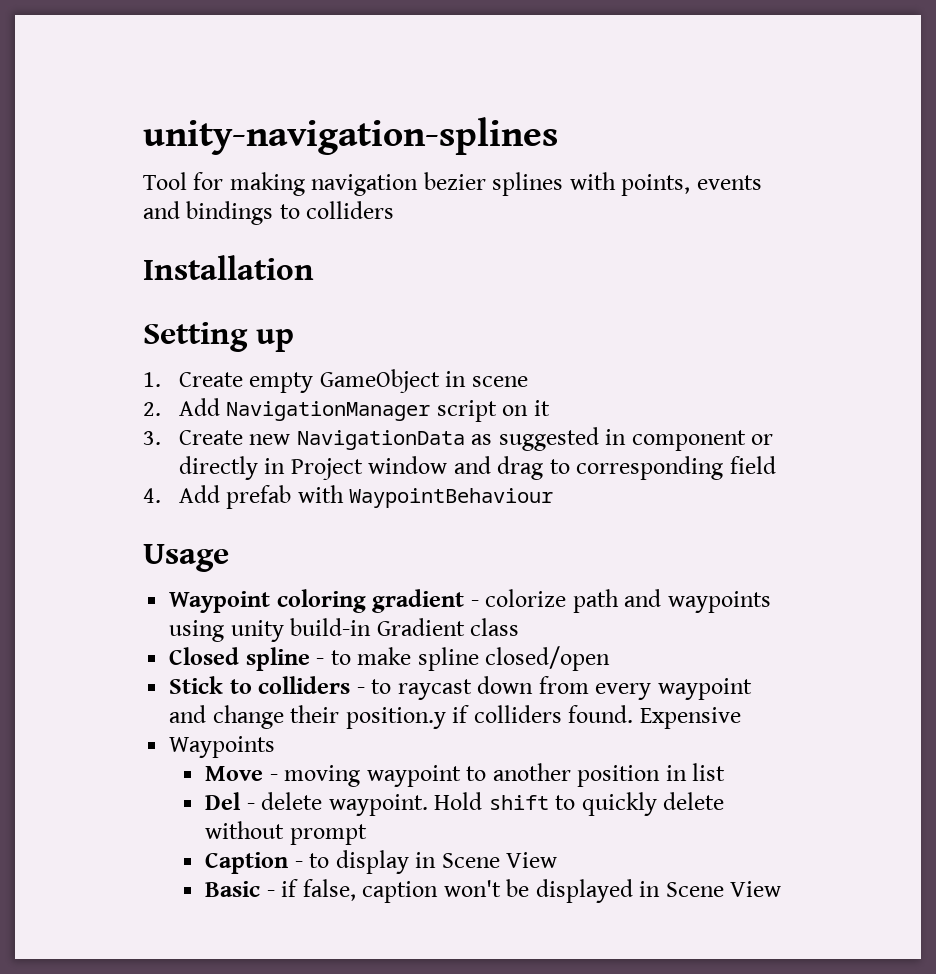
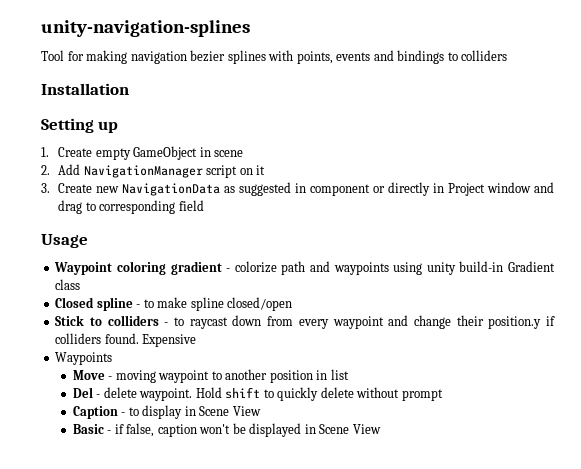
- 4. Add prefab with WaypointBehaviour

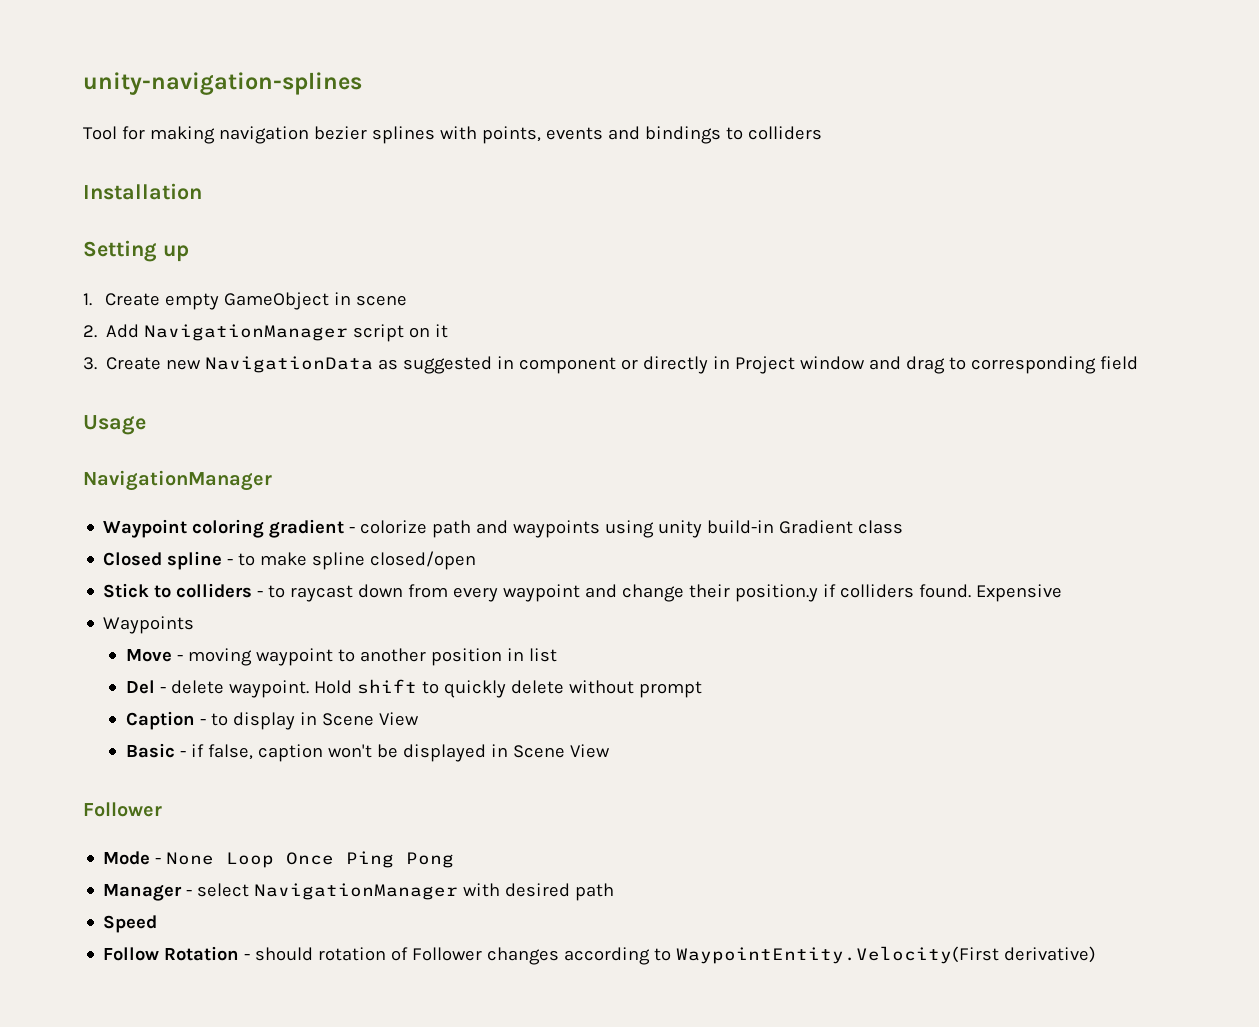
  Usage
+ NavigationManager
  Basic - if false, caption won't be displayed in Scene View
+ Follower
+ Mode - None Loop Once Ping Pong
+ Manager - select NavigationManager with desired path
+ Speed
+ Follow Rotation - should rotation of Follower changes according to WaypointEntity.Velocity(First derivative)

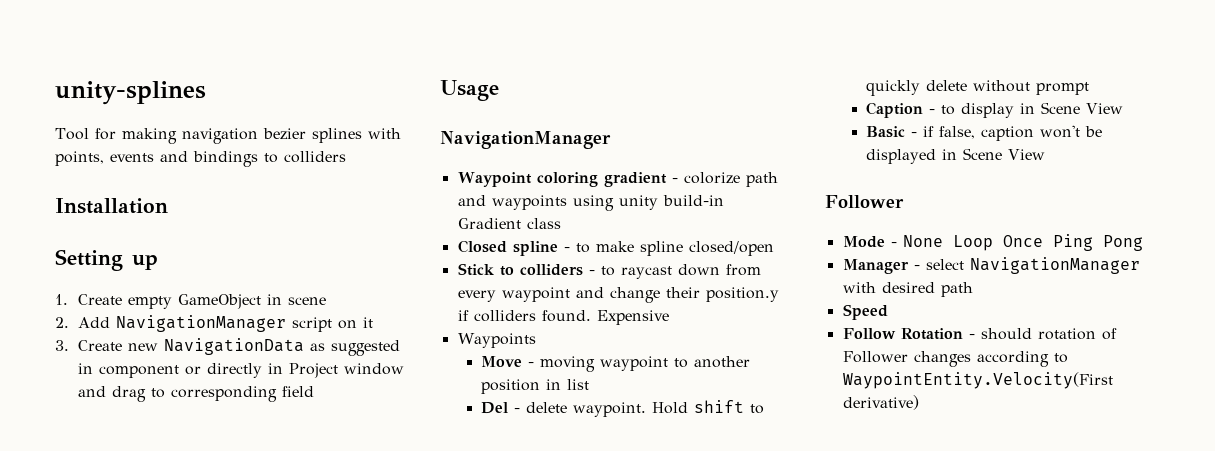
- unity-navigation-splines
+ unity-splines

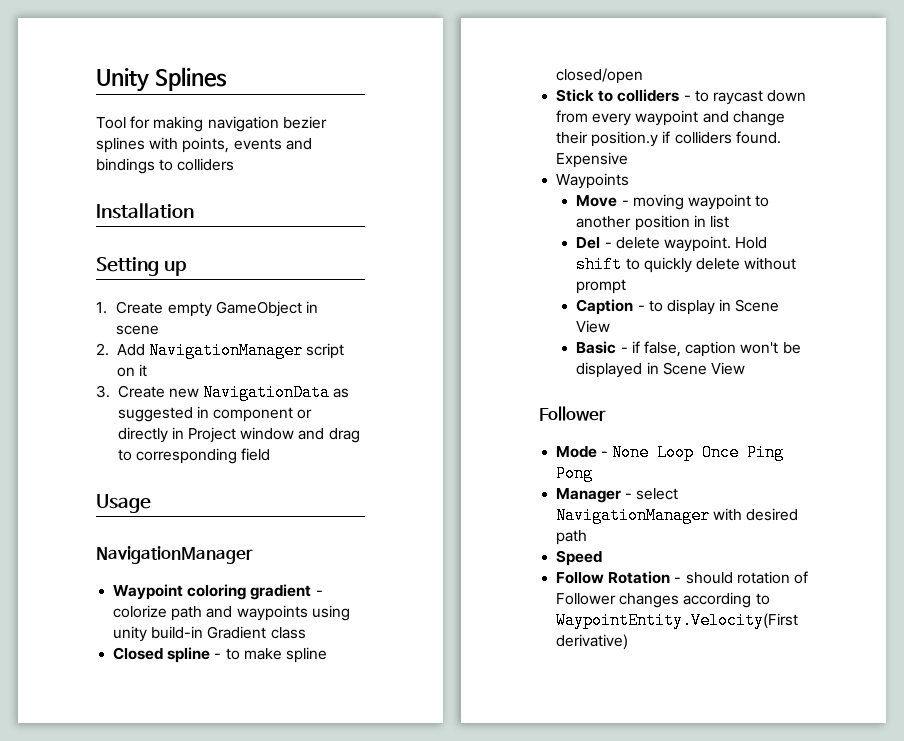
- unity-splines
+ Unity Splines

